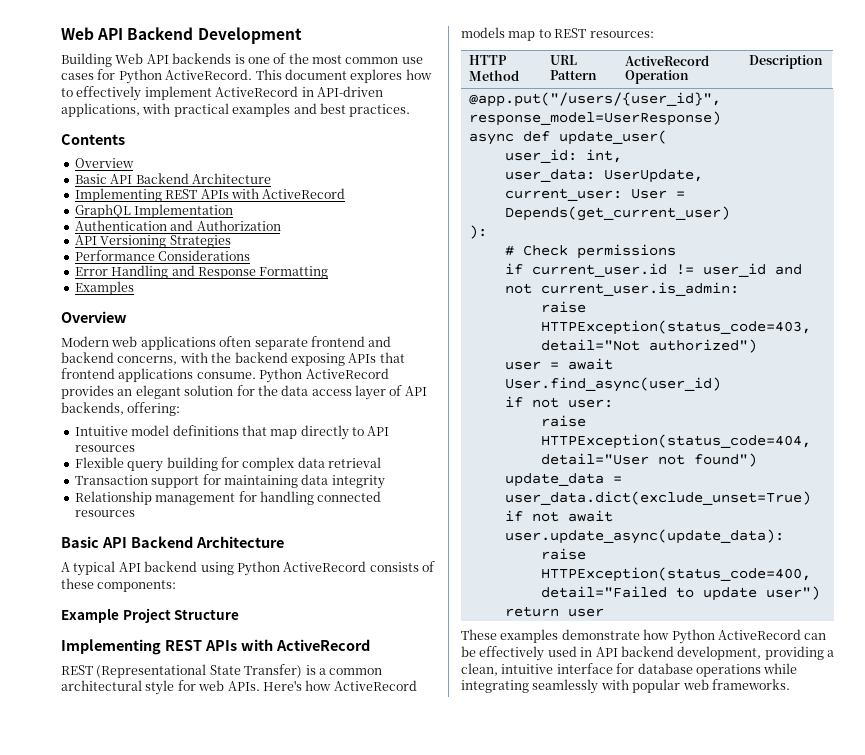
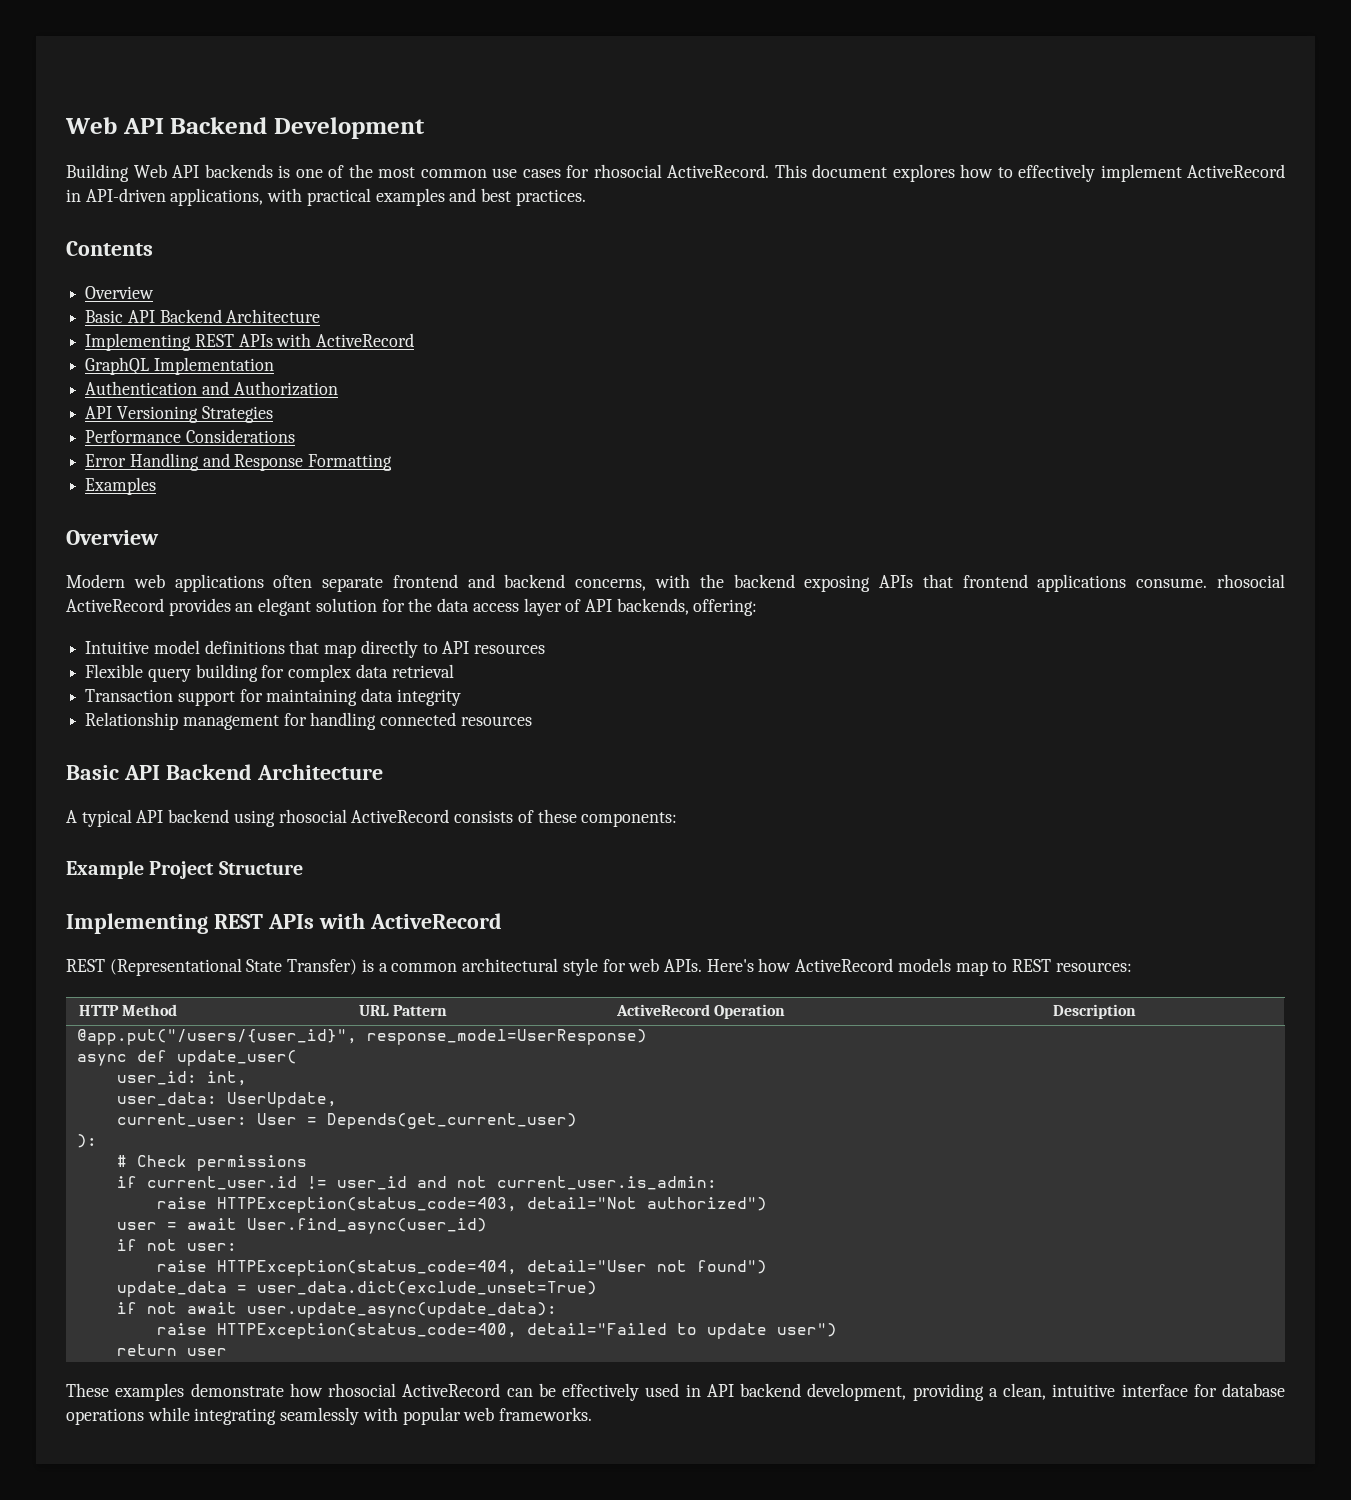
- Building Web API backends is one of the most common use cases for Python ActiveRecord.
+ Building Web API backends is one of the most common use cases for rhosocial ActiveRecord.
- Modern web applications often separate frontend and backend concerns, with the backend exposing APIs that frontend applications consume. Python ActiveRecord provides an elegant solution for the data access layer of API backends, offering:
+ Modern web applications often separate frontend and backend concerns, with the backend exposing APIs that frontend applications consume. rhosocial ActiveRecord provides an elegant solution for the data access layer of API backends, offering:
- A typical API backend using Python ActiveRecord consists of these components:
+ A typical API backend using rhosocial ActiveRecord consists of these components:
- These examples demonstrate how Python ActiveRecord can be effectively used in API backend development, providing a clean, intuitive interface for database operations while integrating seamlessly with popular web frameworks.
+ These examples demonstrate how rhosocial ActiveRecord can be effectively used in API backend development, providing a clean, intuitive interface for database operations while integrating seamlessly with popular web frameworks.

